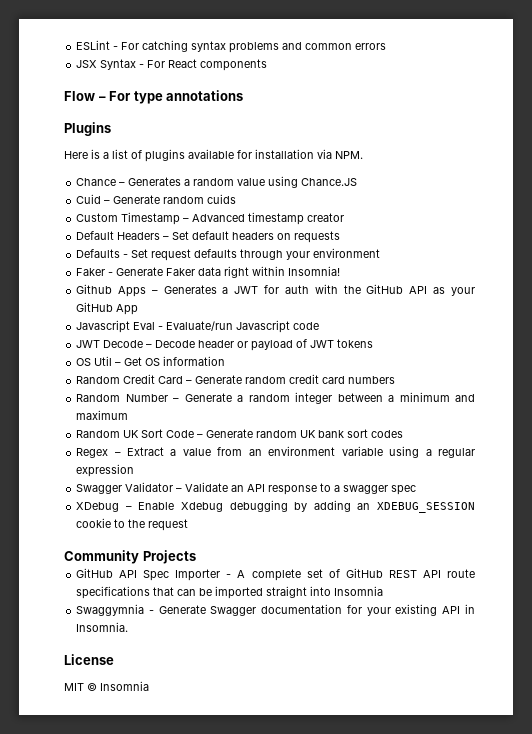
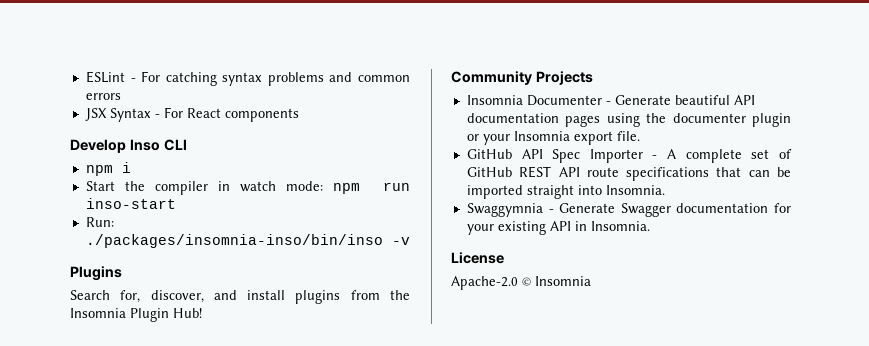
- Flow – For type annotations
+ Develop Inso CLI
+ npm i
+ Start the compiler in watch mode: npm run inso-start
+ Run: ./packages/insomnia-inso/bin/inso -v
  Plugins
- Here is a list of plugins available for installation via NPM.
- Chance – Generates a random value using Chance.JS
- Cuid – Generate random cuids
- Custom Timestamp – Advanced timestamp creator
- Default Headers – Set default headers on requests
- Defaults - Set request defaults through your environment
- Faker - Generate Faker data right within Insomnia!
- Github Apps – Generates a JWT for auth with the GitHub API as your GitHub App
- Javascript Eval - Evaluate/run Javascript code
- JWT Decode – Decode header or payload of JWT tokens
- OS Util – Get OS information
- Random Credit Card – Generate random credit card numbers
- Random Number – Generate a random integer between a minimum and maximum
- Random UK Sort Code – Generate random UK bank sort codes
- Regex – Extract a value from an environment variable using a regular expression
- Swagger Validator – Validate an API response to a swagger spec
- XDebug – Enable Xdebug debugging by adding an XDEBUG_SESSION cookie to the request
+ Search for, discover, and install plugins from the Insomnia Plugin Hub!
  Community Projects
+ Insomnia Documenter - Generate beautiful API documentation pages using the documenter plugin or your Insomnia export file.
- GitHub API Spec Importer - A complete set of GitHub REST API route specifications that can be imported straight into Insomnia
+ GitHub API Spec Importer - A complete set of GitHub REST API route specifications that can be imported straight into Insomnia.
- MIT © Insomnia
+ Apache-2.0 © Insomnia

